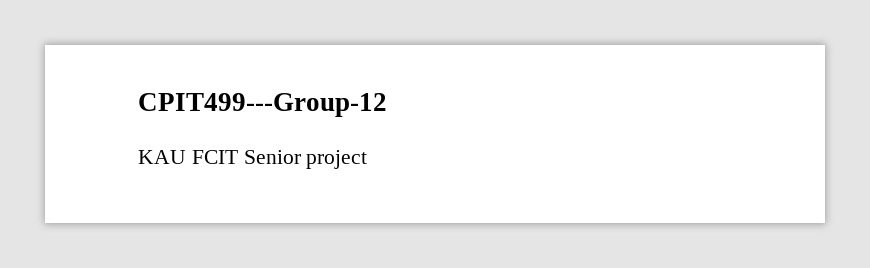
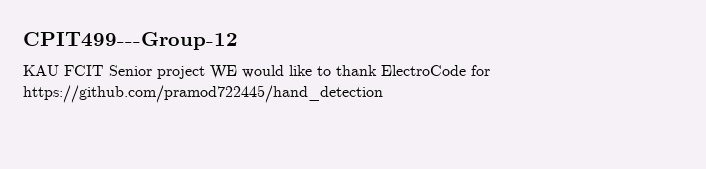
- KAU FCIT Senior project
+ KAU FCIT Senior project WE would like to thank ElectroCode for https://github.com/pramod722445/hand_detection

